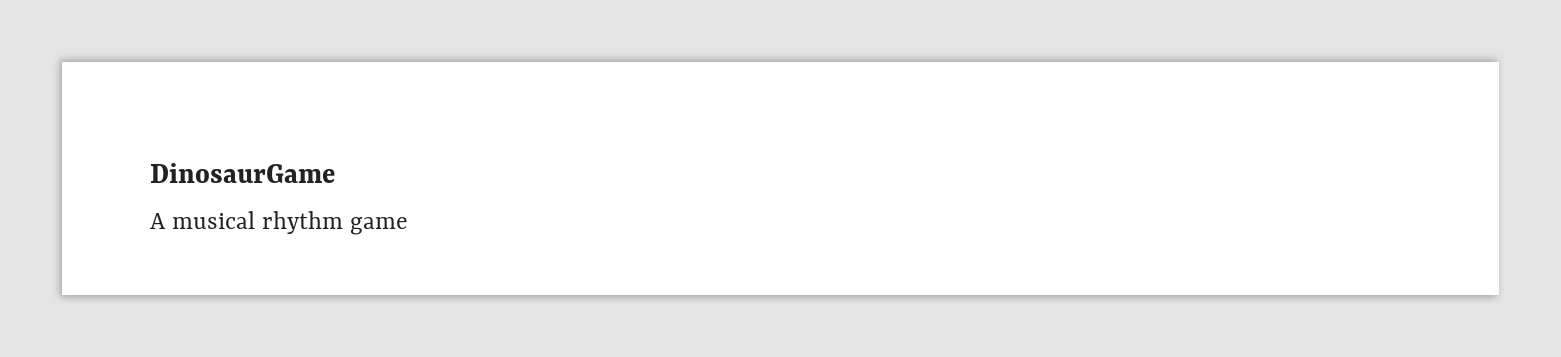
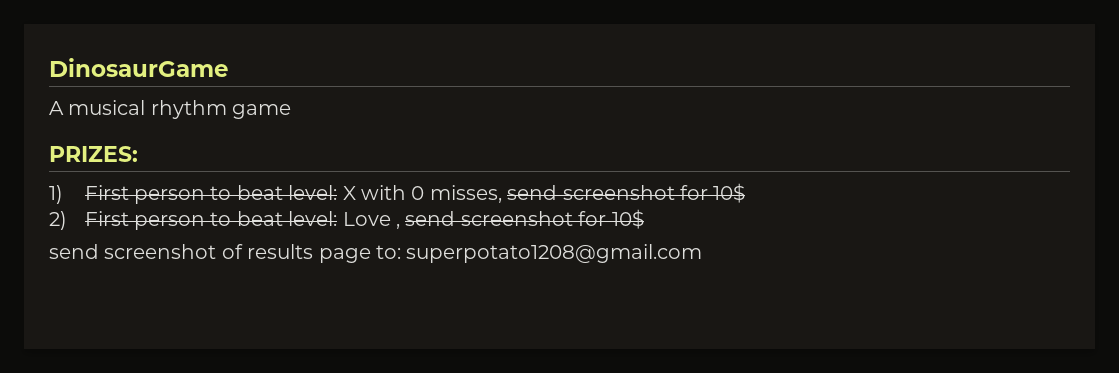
+ PRIZES:
+ 1) First person to beat level: X with 0 misses, send screenshot for 10$
+ 2) First person to beat level: Love , send screenshot for 10$
+ send screenshot of results page to: superpotato1208@gmail.com

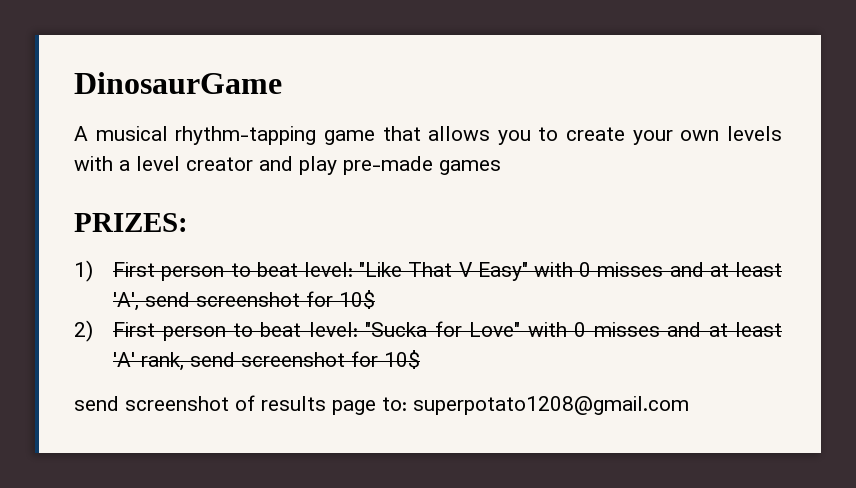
- A musical rhythm game
+ A musical rhythm-tapping game that allows you to create your own levels with a level creator and play pre-made games
- 1) First person to beat level: X with 0 misses, send screenshot for 10$
+ 1) First person to beat level: "Like That V Easy" with 0 misses and at least 'A', send screenshot for 10$
- 2) First person to beat level: Love , send screenshot for 10$
+ 2) First person to beat level: "Sucka for Love" with 0 misses and at least 'A' rank, send screenshot for 10$

